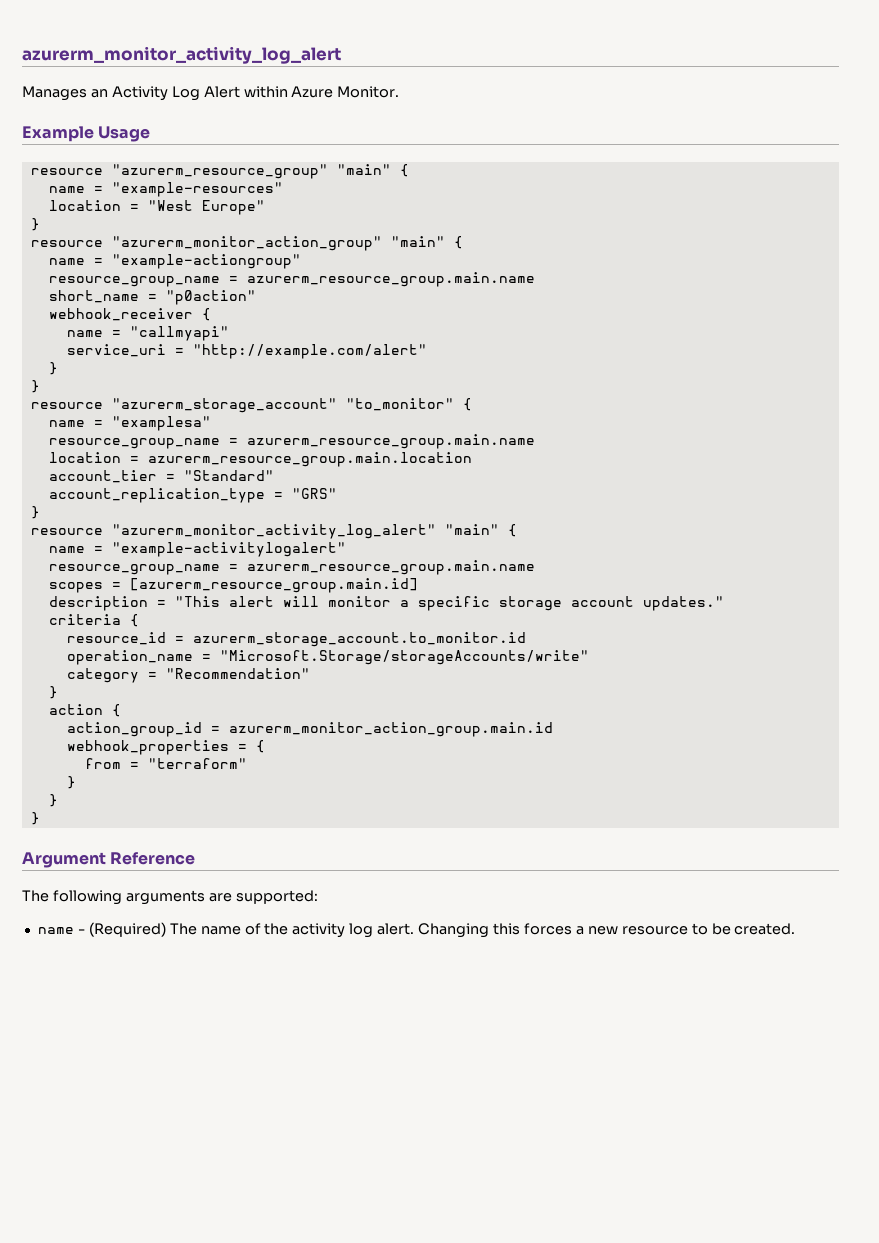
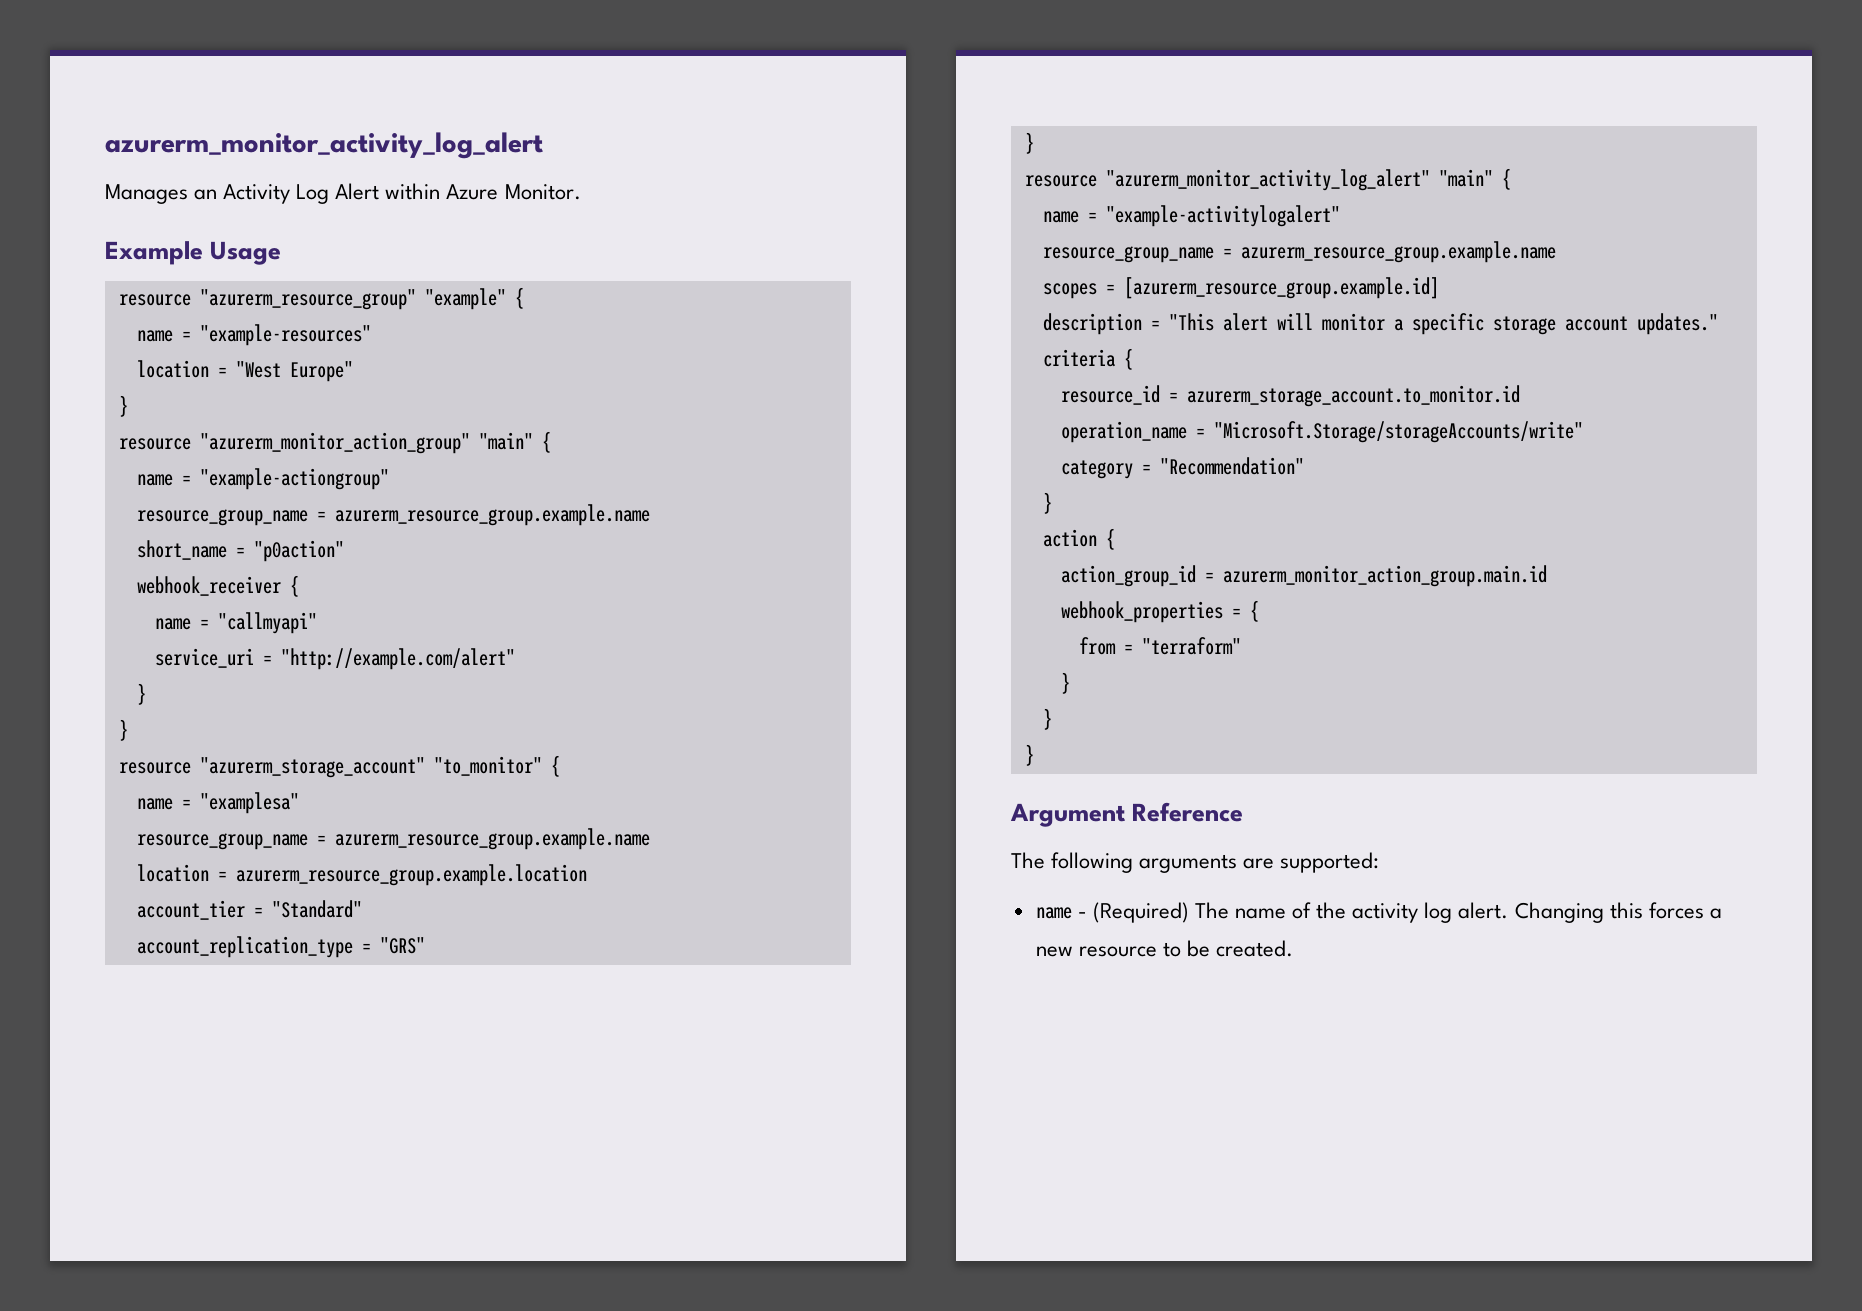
- resource "azurerm_resource_group" "main" {
+ resource "azurerm_resource_group" "example" {
  name = "example-actiongroup"
- resource_group_name = azurerm_resource_group.main.name
+ resource_group_name = azurerm_resource_group.example.name
  name = "examplesa"
- resource_group_name = azurerm_resource_group.main.name
- location = azurerm_resource_group.main.location
+ resource_group_name = azurerm_resource_group.example.name
+ location = azurerm_resource_group.example.location
  name = "example-activitylogalert"
- resource_group_name = azurerm_resource_group.main.name
+ resource_group_name = azurerm_resource_group.example.name
- scopes = [azurerm_resource_group.main.id]
+ scopes = [azurerm_resource_group.example.id]

